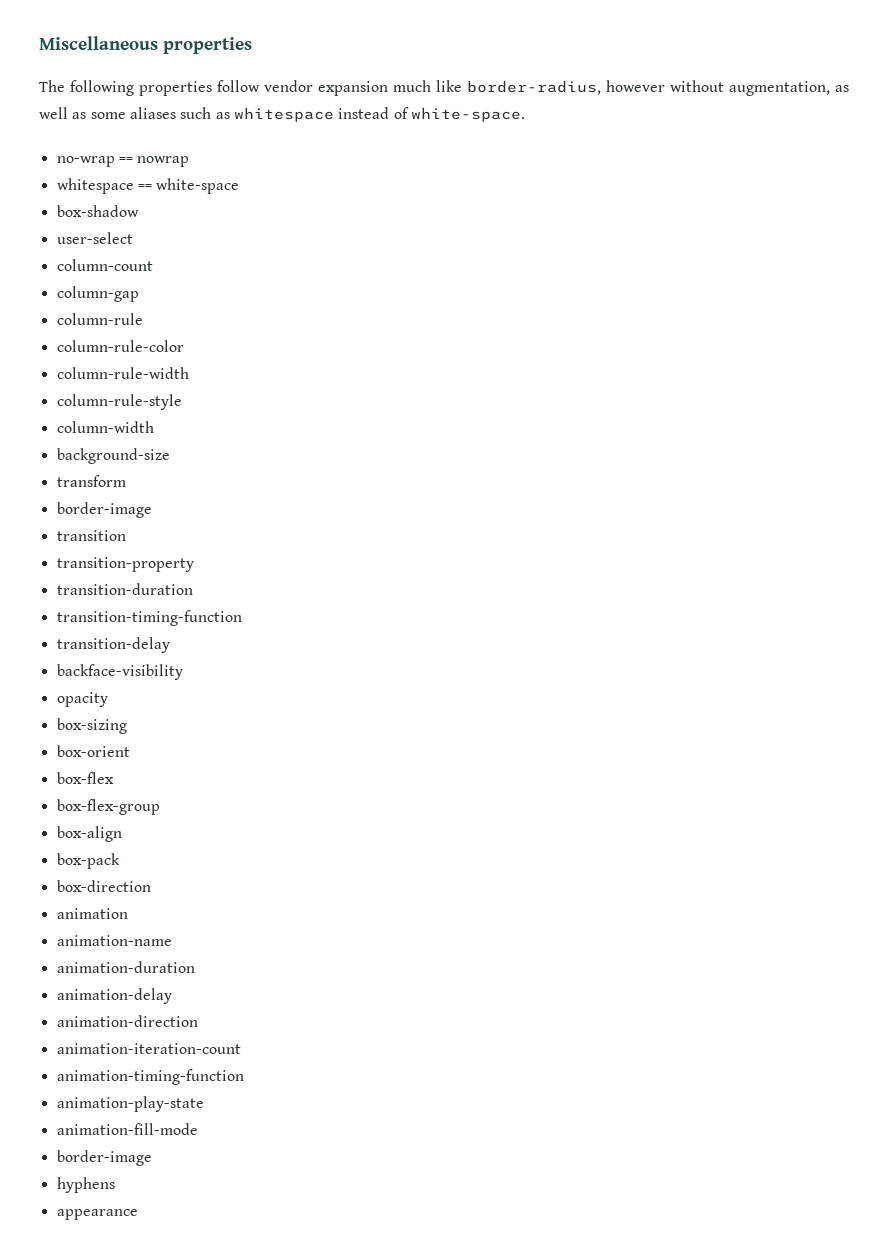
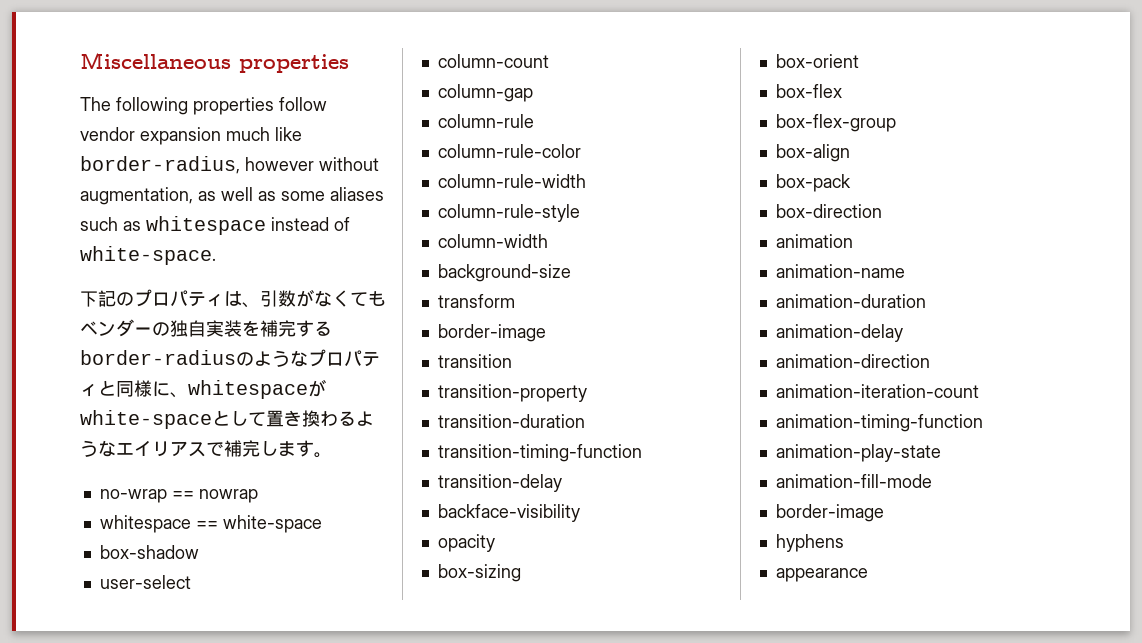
+ 下記のプロパティは、引数がなくてもベンダーの独自実装を補完するborder-radiusのようなプロパティと同様に、whitespaceがwhite-spaceとして置き換わるようなエイリアスで補完します。

